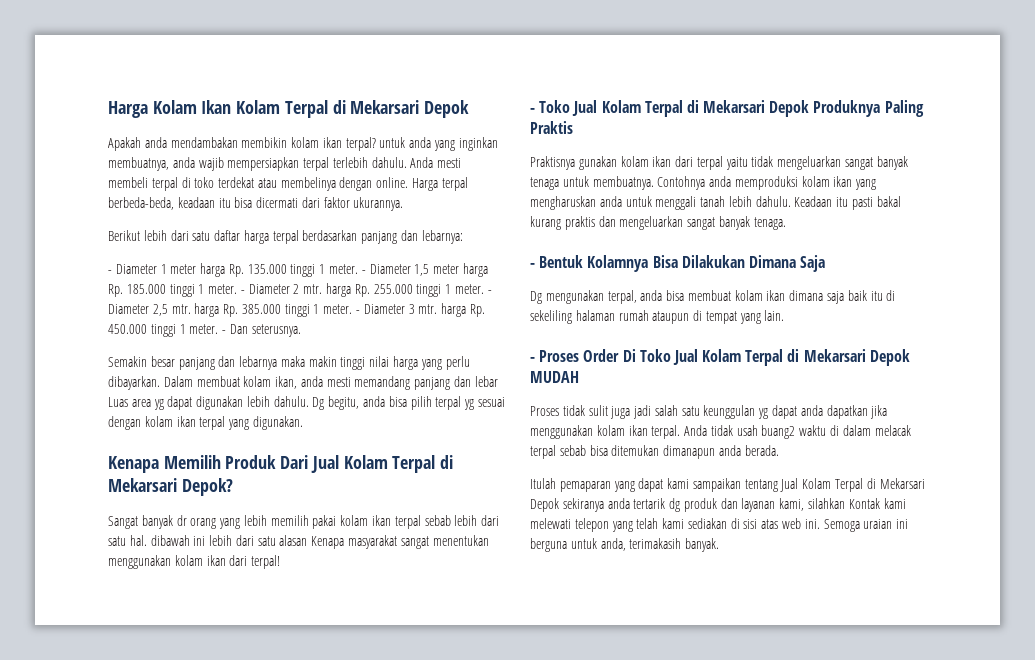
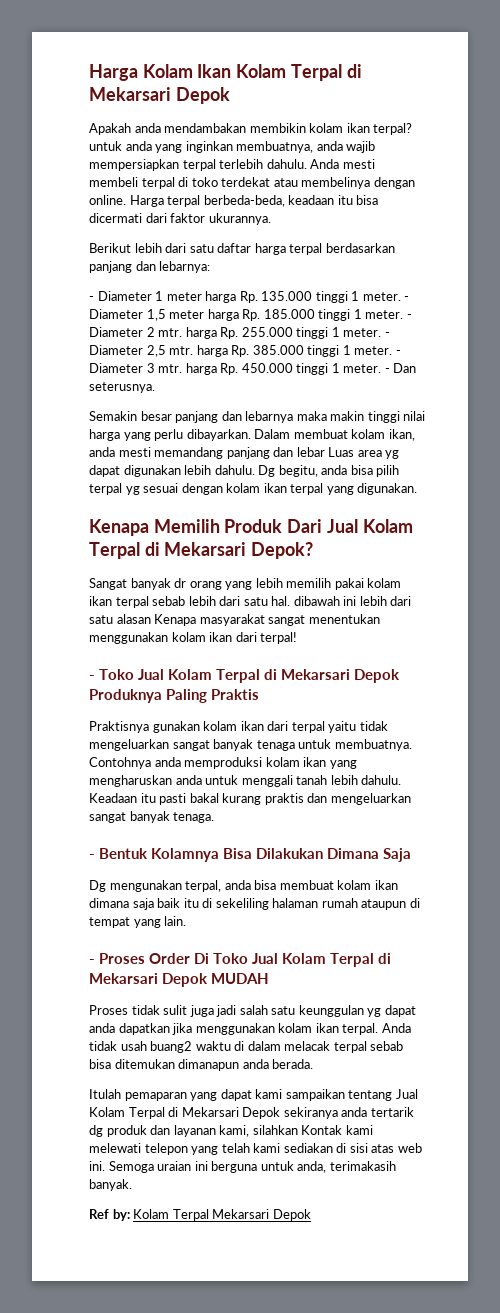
+ Ref by: Kolam Terpal Mekarsari Depok

